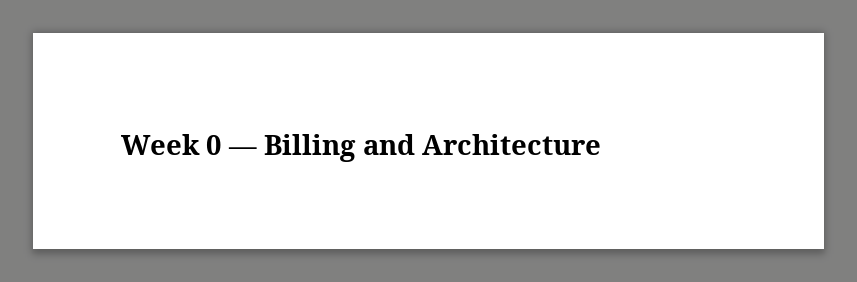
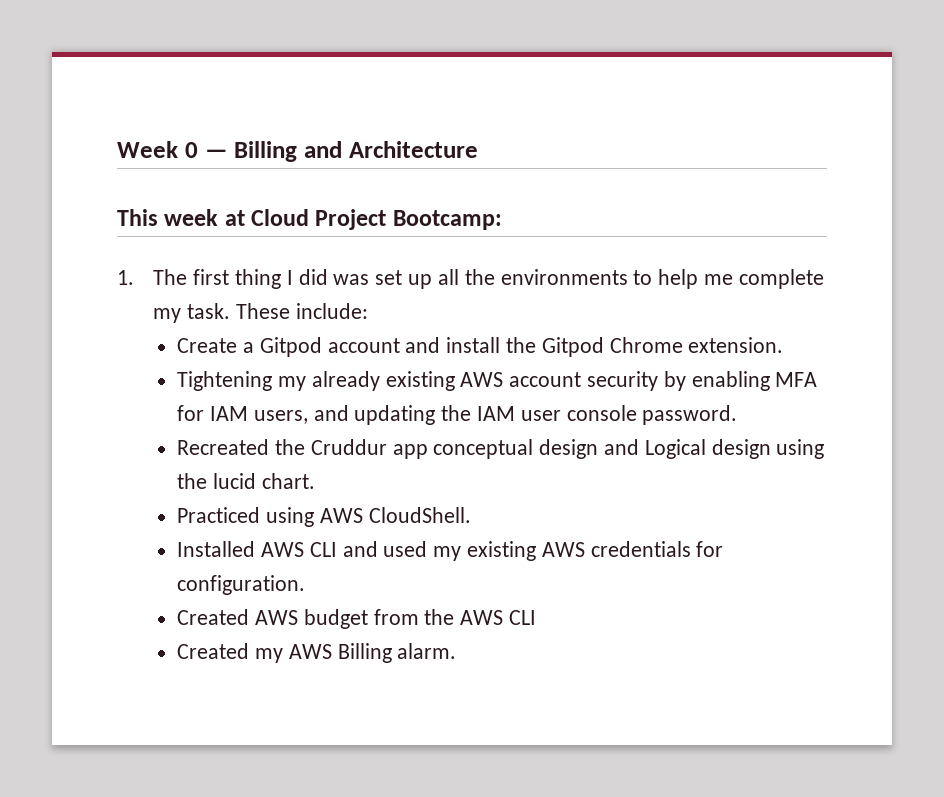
+ This week at Cloud Project Bootcamp:
+ 1. The first thing I did was set up all the environments to help me complete my task. These include:
+ Create a Gitpod account and install the Gitpod Chrome extension.
+ Tightening my already existing AWS account security by enabling MFA for IAM users, and updating the IAM user console password.
+ Recreated the Cruddur app conceptual design and Logical design using the lucid chart.
+ Practiced using AWS CloudShell.
+ Installed AWS CLI and used my existing AWS credentials for configuration.
+ Created AWS budget from the AWS CLI
+ Created my AWS Billing alarm.

